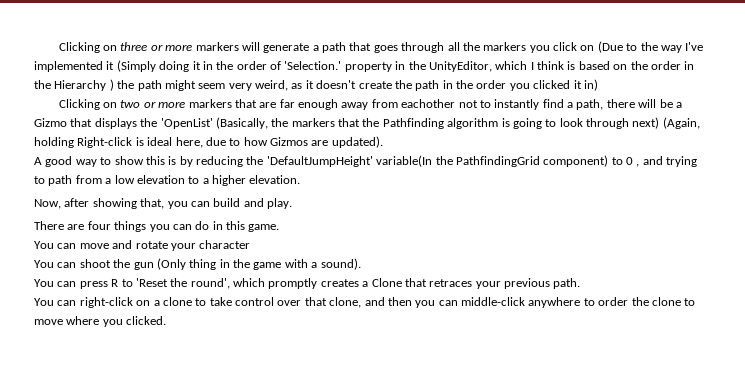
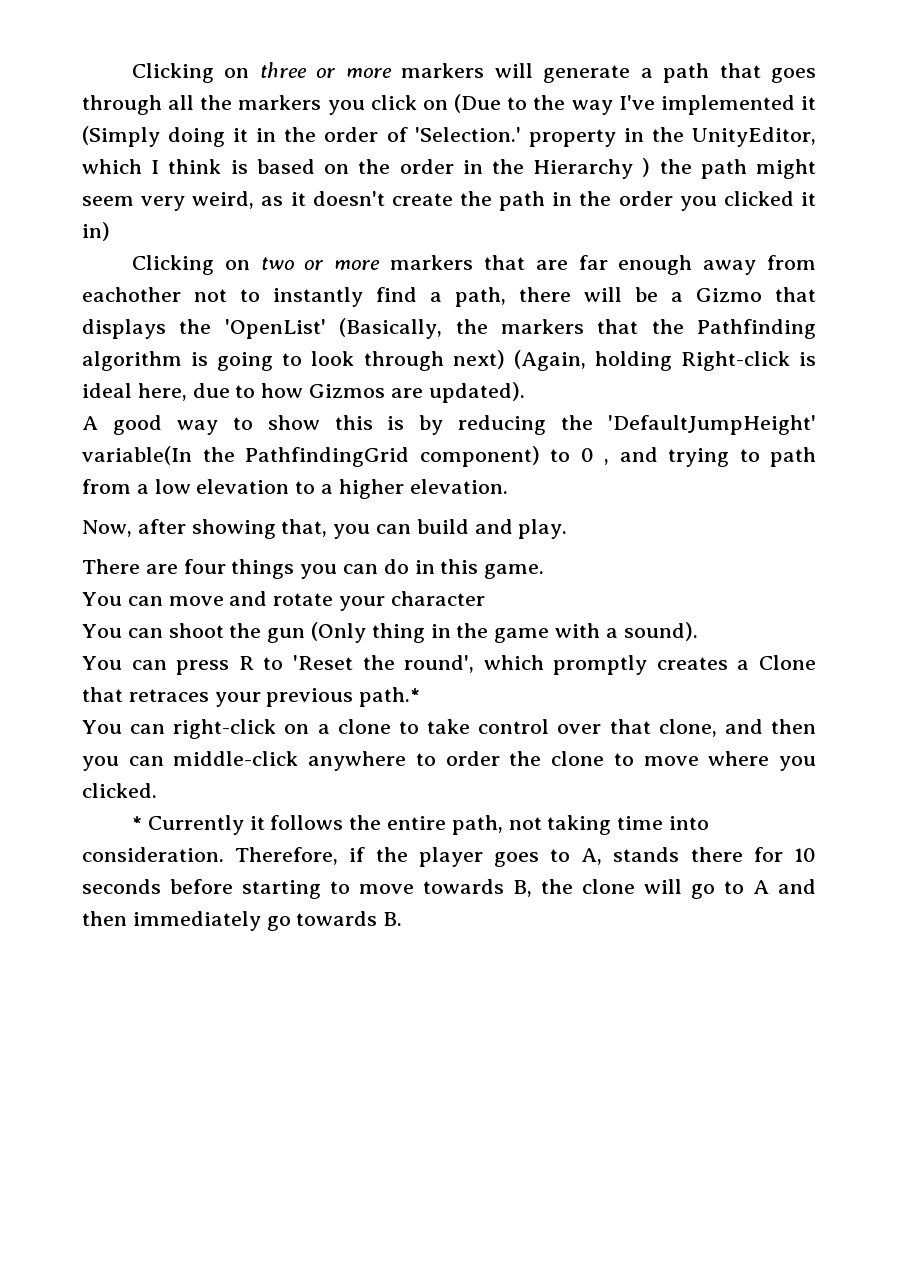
- You can press R to 'Reset the round', which promptly creates a Clone that retraces your previous path.
+ You can press R to 'Reset the round', which promptly creates a Clone that retraces your previous path.*
+ * Currently it follows the entire path, not taking time into consideration. Therefore, if the player goes to A, stands there for 10 seconds before starting to move towards B, the clone will go to A and then immediately go towards B.

